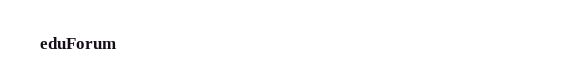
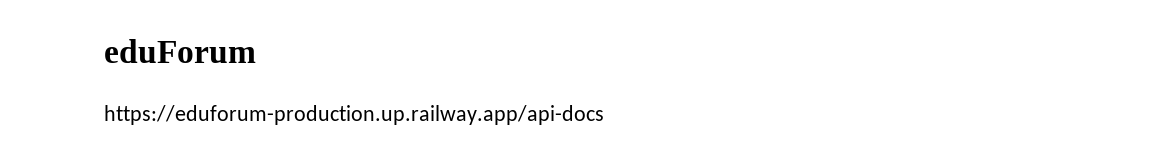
+ https://eduforum-production.up.railway.app/api-docs

